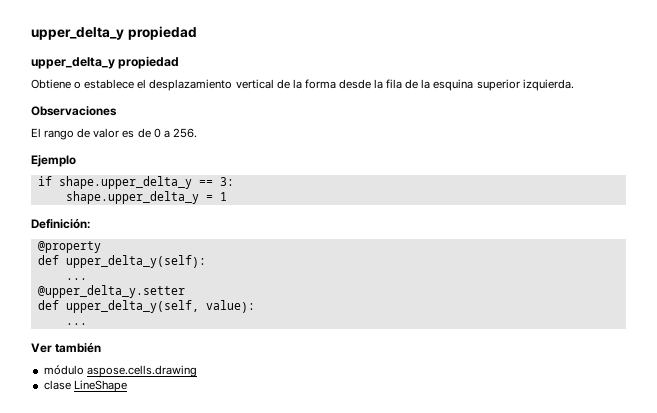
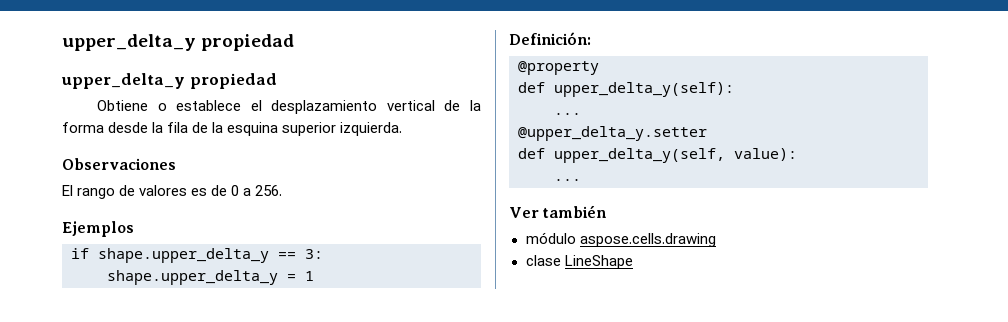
- El rango de valor es de 0 a 256.
+ El rango de valores es de 0 a 256.
- Ejemplo
+ Ejemplos

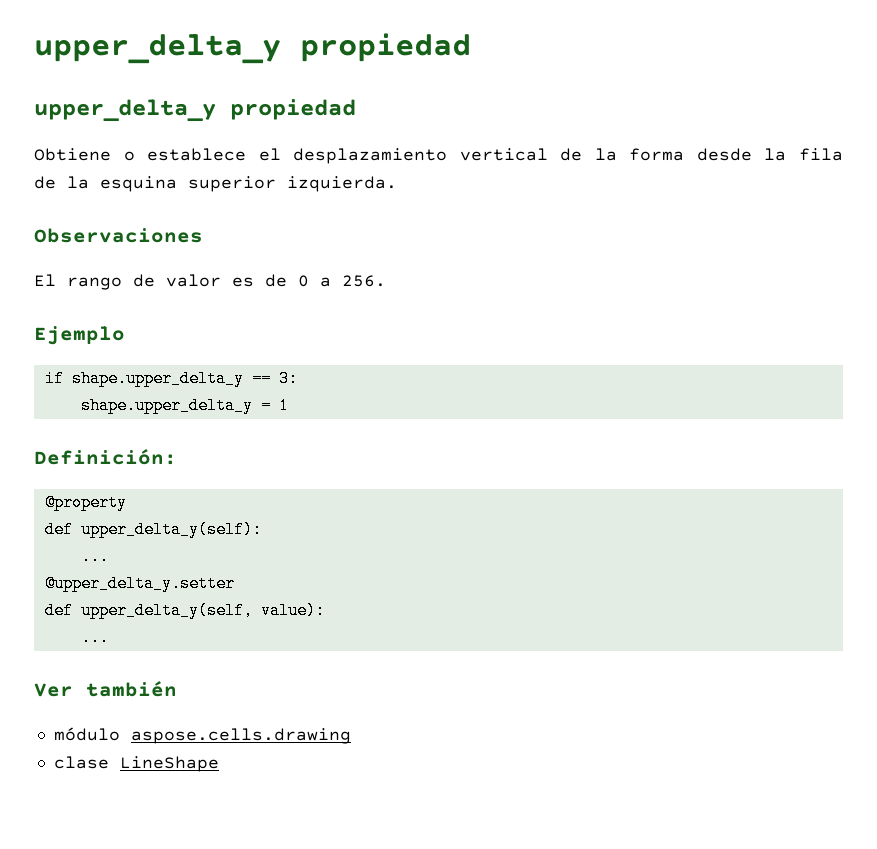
- El rango de valores es de 0 a 256.
+ El rango de valor es de 0 a 256.
- Ejemplos
+ Ejemplo

